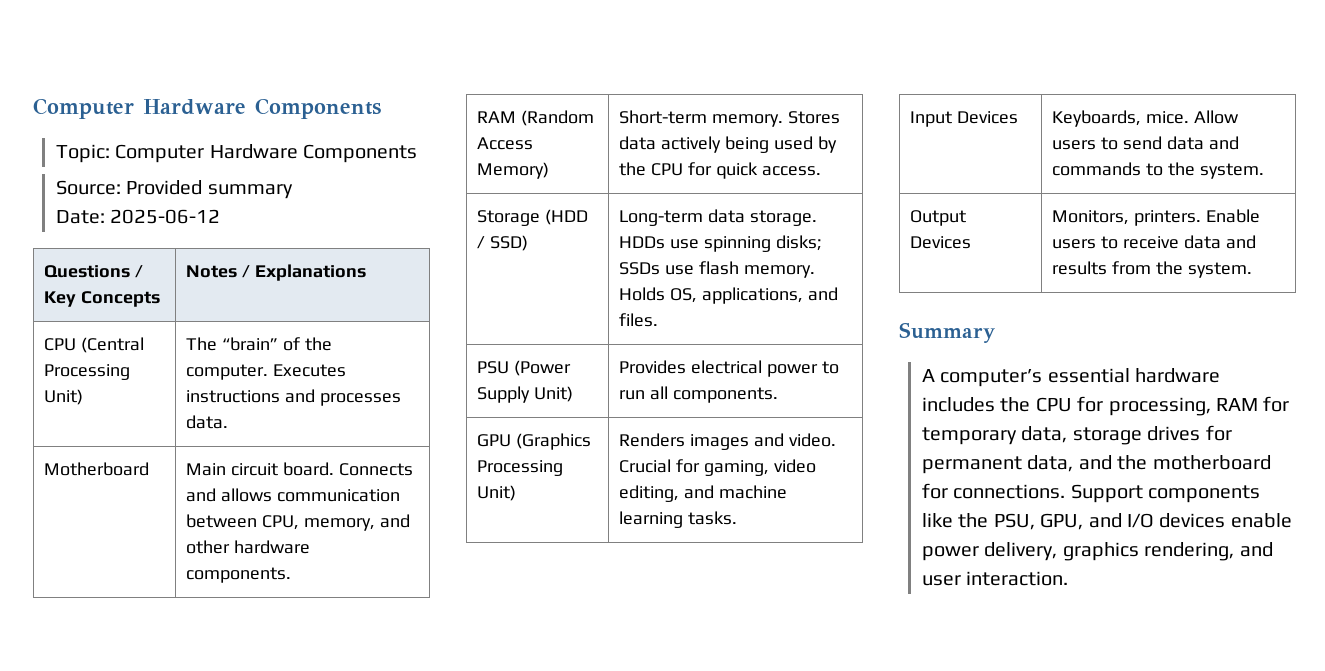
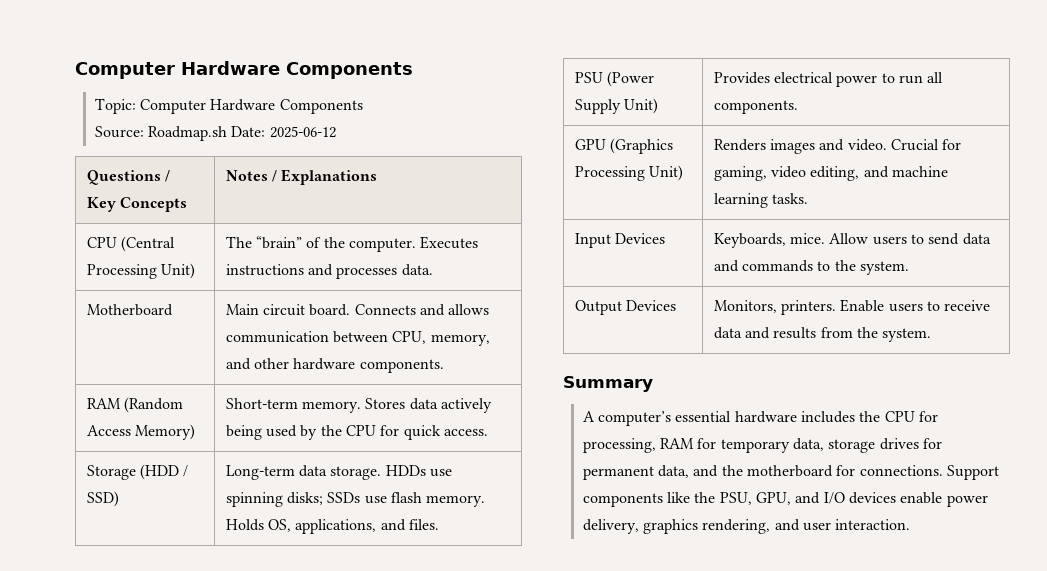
- Source: Provided summary
- Date: 2025-06-12
+ Source: Roadmap.sh Date: 2025-06-12

